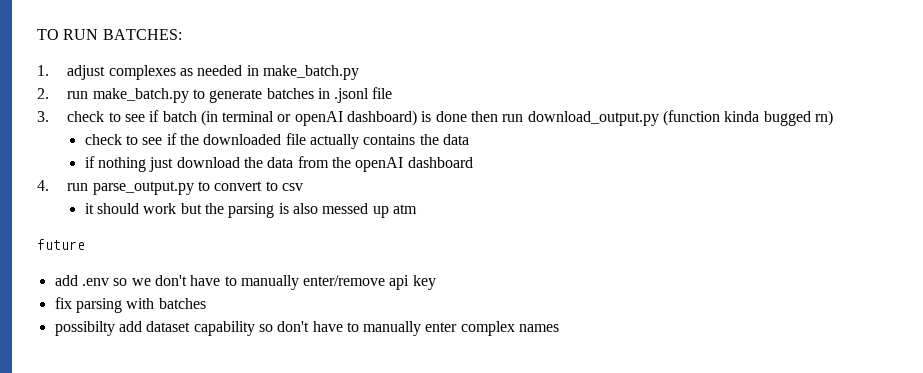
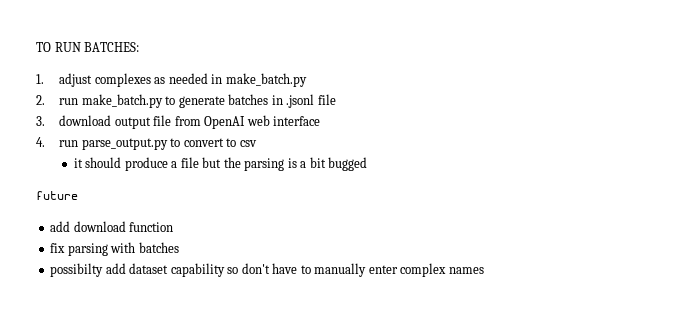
- 3. check to see if batch (in terminal or openAI dashboard) is done then run download_output.py (function kinda bugged rn)
- check to see if the downloaded file actually contains the data
- if nothing just download the data from the openAI dashboard
+ 3. download output file from OpenAI web interface
- it should work but the parsing is also messed up atm
+ it should produce a file but the parsing is a bit bugged
  future
- add .env so we don't have to manually enter/remove api key
+ add download function

